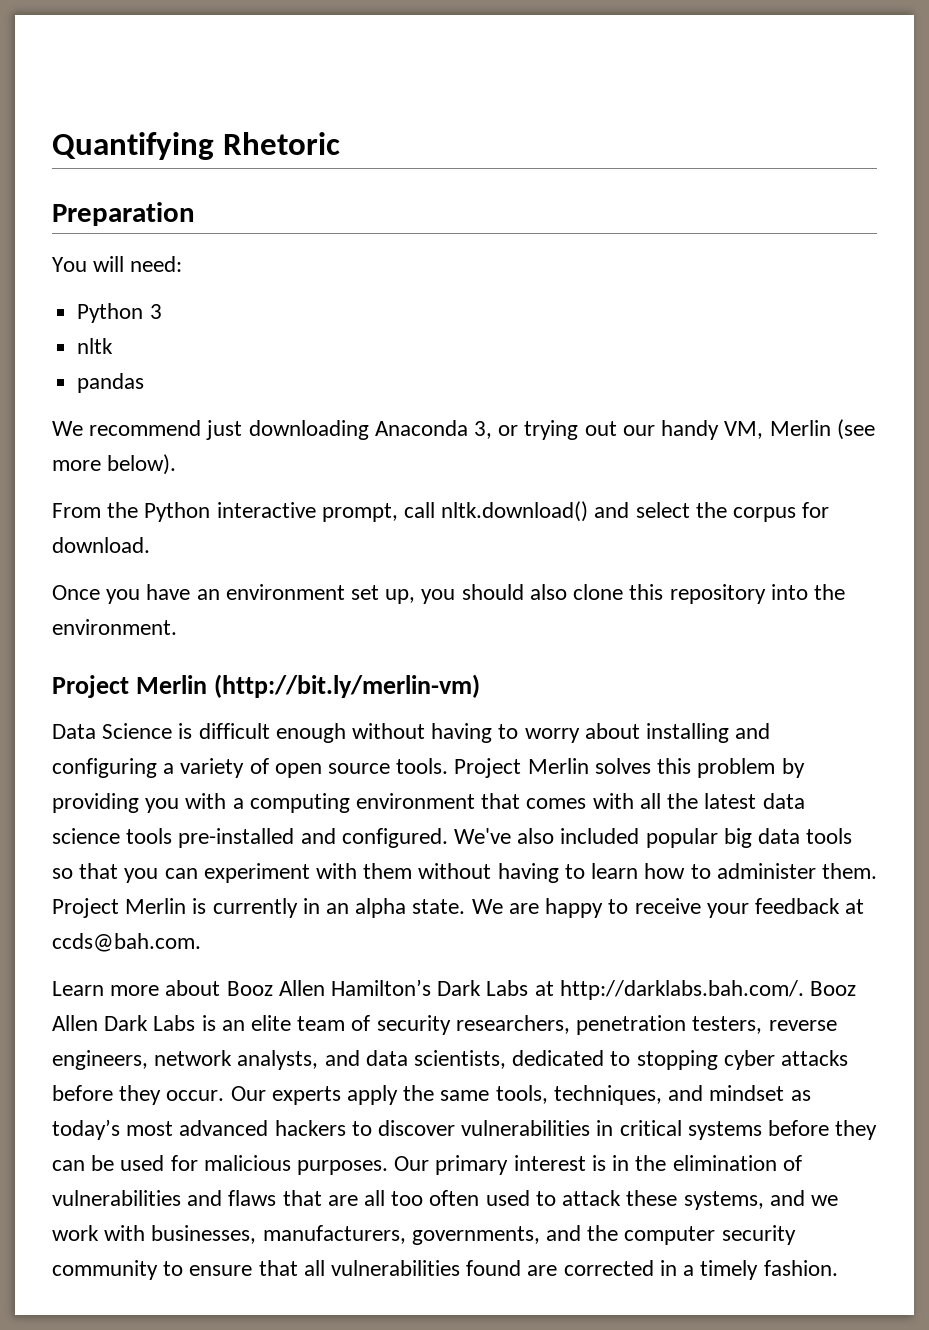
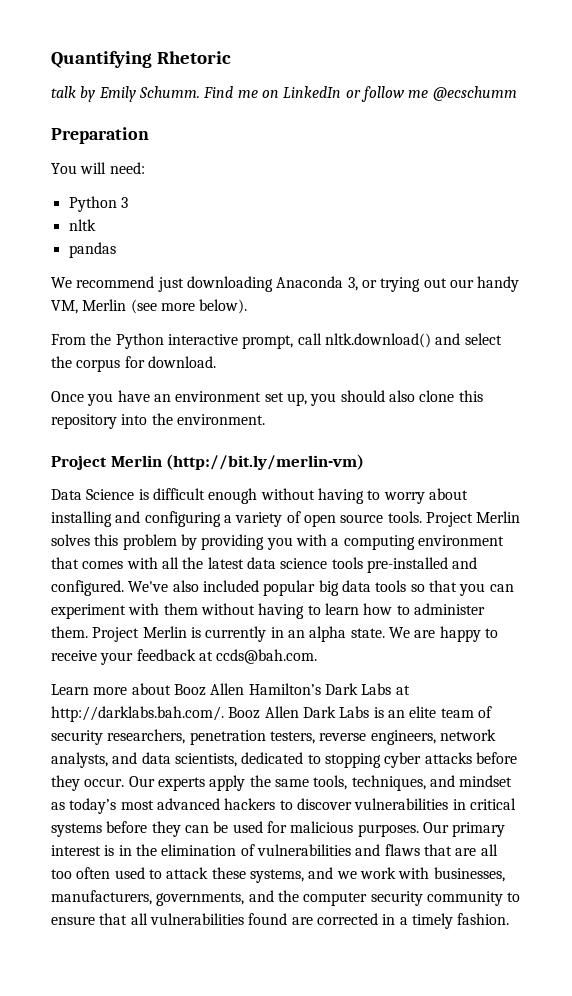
+ talk by Emily Schumm. Find me on LinkedIn or follow me @ecschumm

